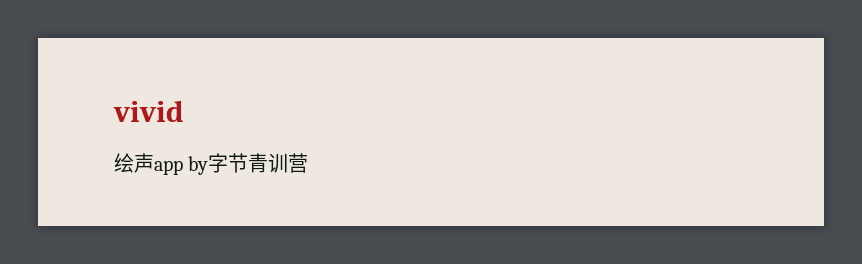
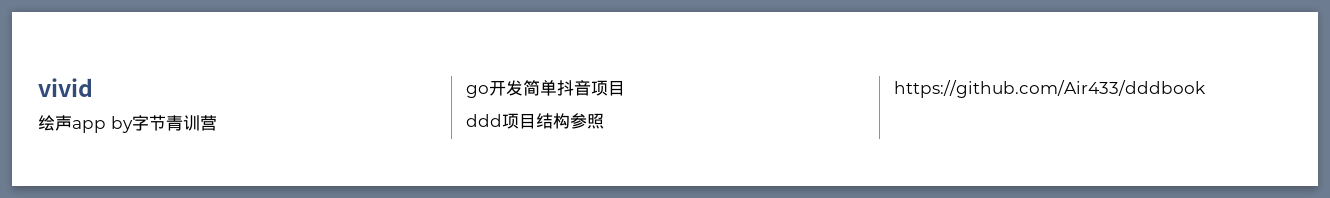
+ go开发简单抖音项目
+ ddd项目结构参照https://github.com/Air433/dddbook

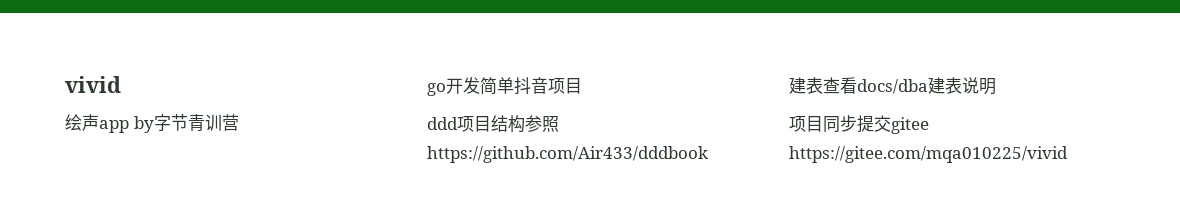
+ 建表查看docs/dba建表说明
+ 项目同步提交gitee https://gitee.com/mqa010225/vivid

